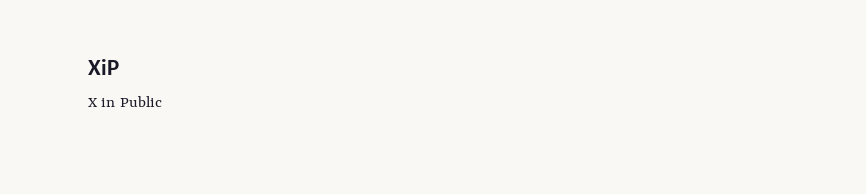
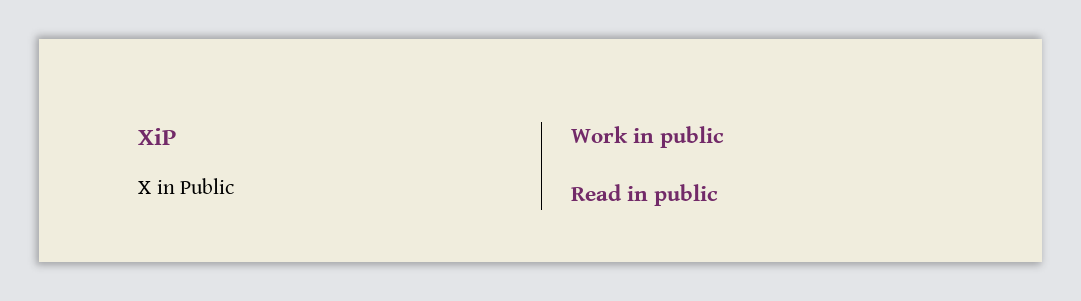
+ Work in public
+ Read in public

